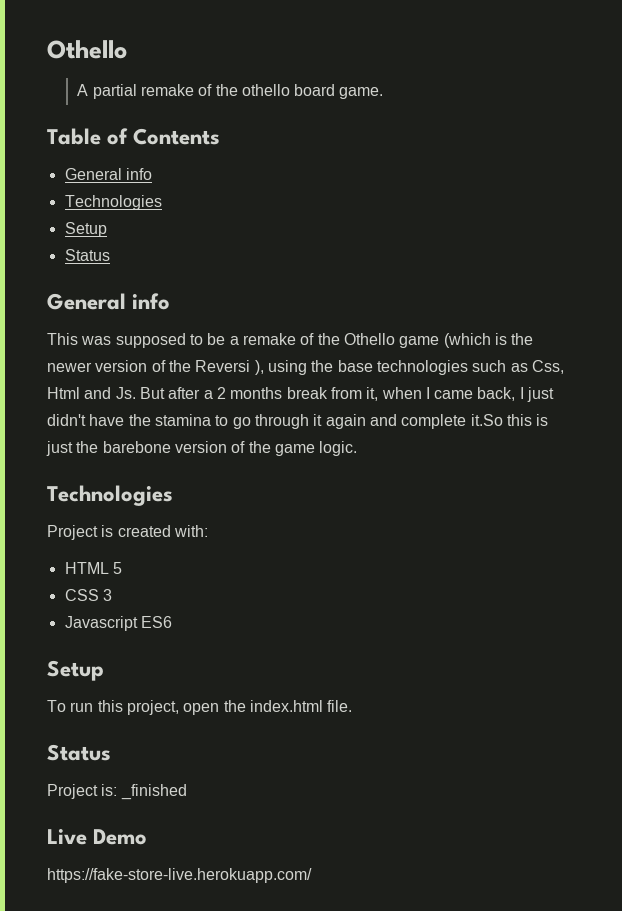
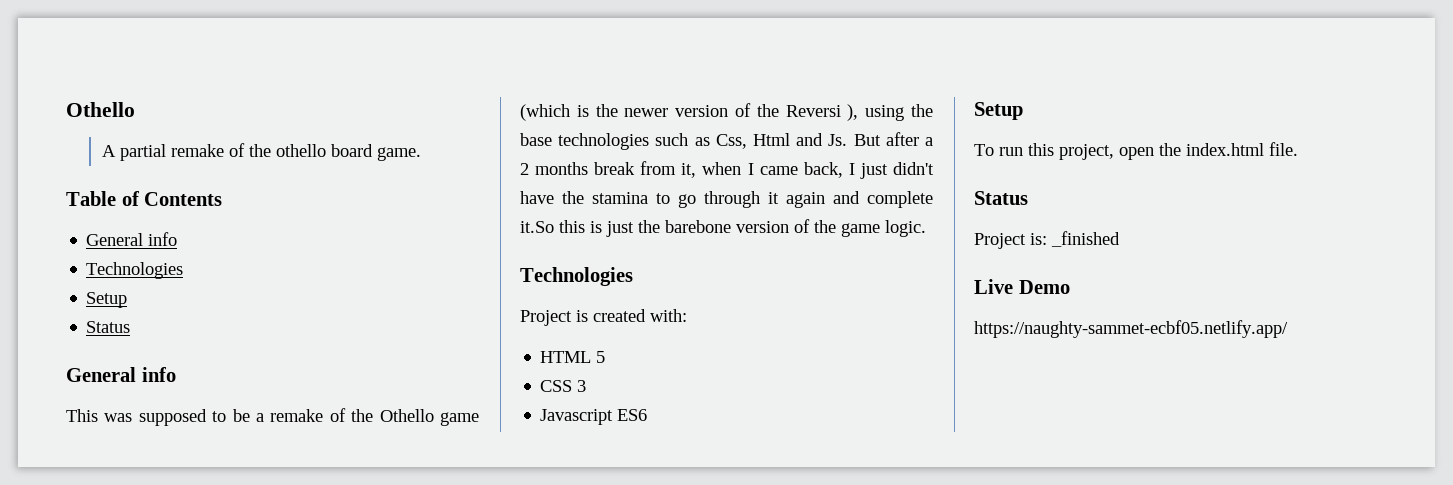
- https://fake-store-live.herokuapp.com/
+ https://naughty-sammet-ecbf05.netlify.app/

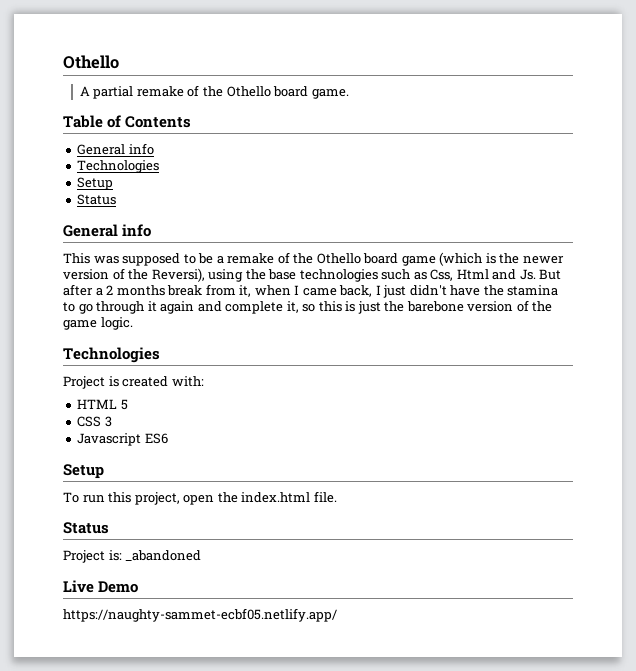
- A partial remake of the othello board game.
+ A partial remake of the Othello board game.
- This was supposed to be a remake of the Othello game (which is the newer version of the Reversi ), using the base technologies such as Css, Html and Js. But after a 2 months break from it, when I came back, I just didn't have the stamina to go through it again and complete it.So this is just the barebone version of the game logic.
+ This was supposed to be a remake of the Othello board game (which is the newer version of the Reversi), using the base technologies such as Css, Html and Js. But after a 2 months break from it, when I came back, I just didn't have the stamina to go through it again and complete it, so this is just the barebone version of the game logic.
- Project is: _finished
+ Project is: _abandoned

